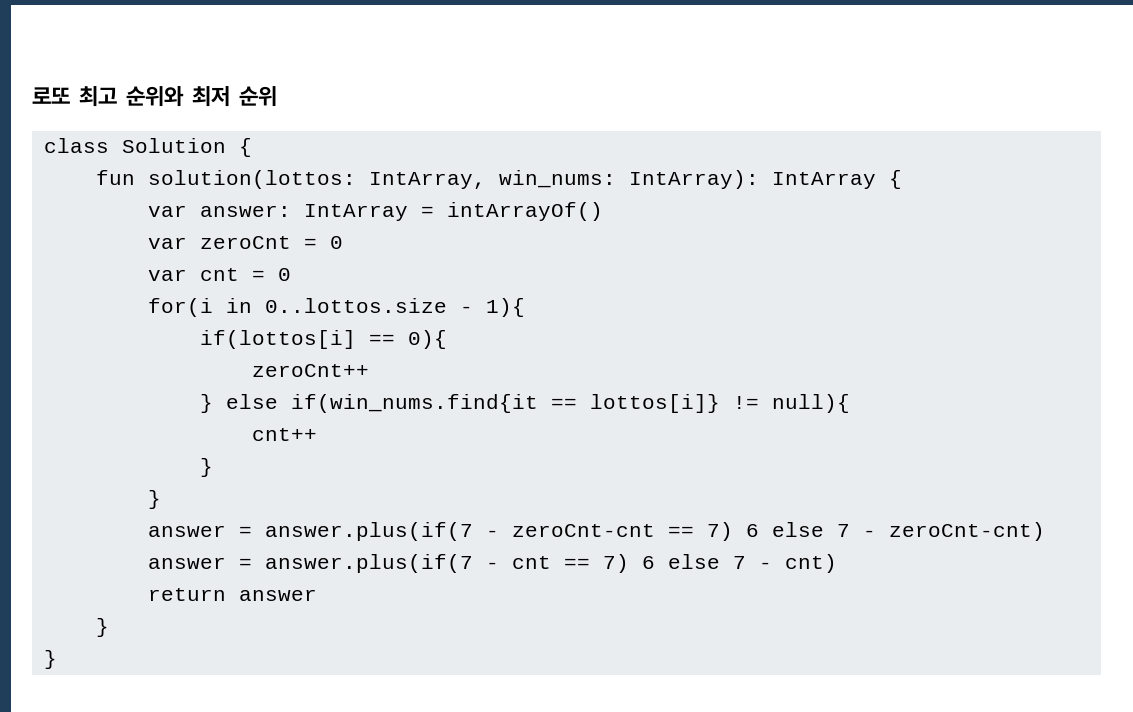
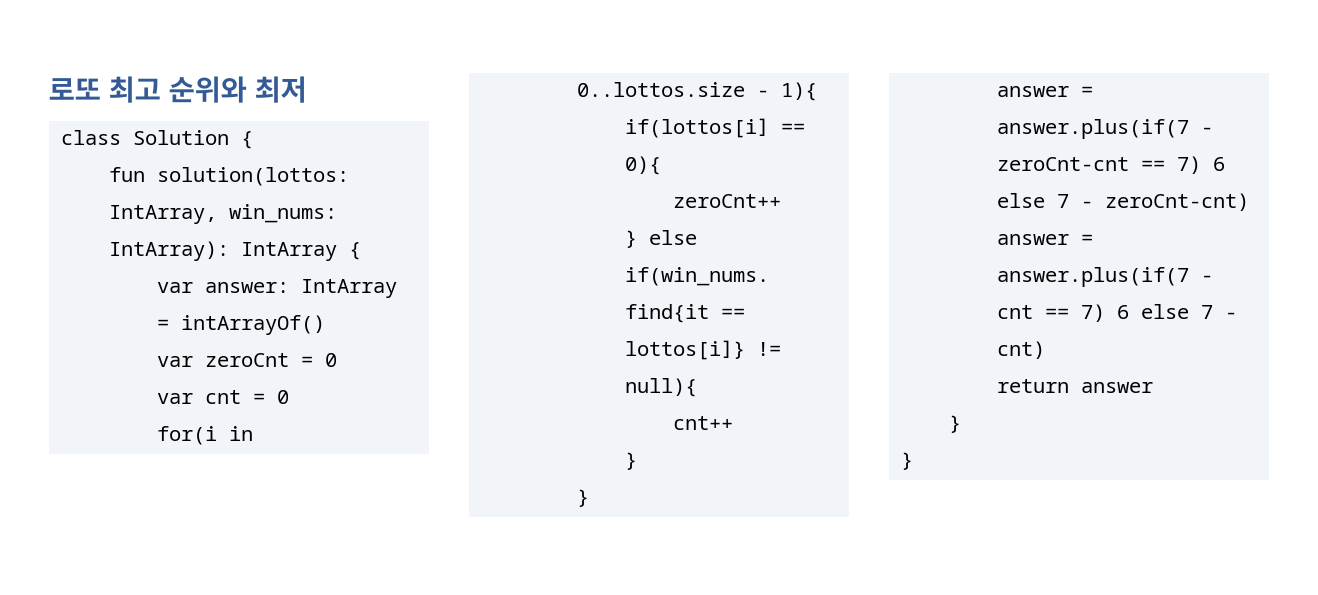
- 로또 최고 순위와 최저 순위
+ 로또 최고 순위와 최저

